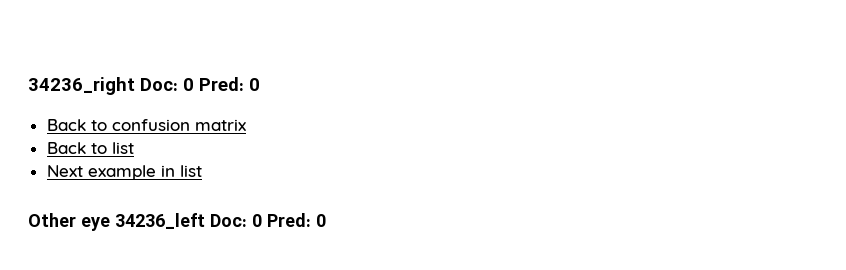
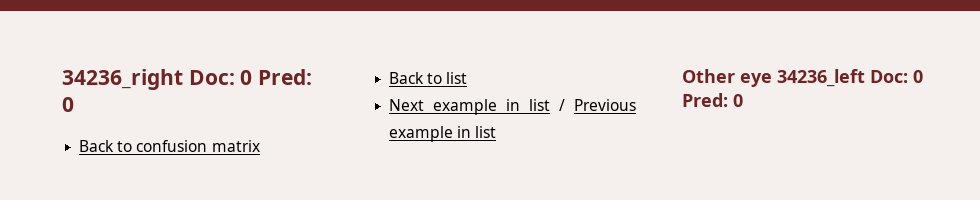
- Next example in list
+ Next example in list / Previous example in list

